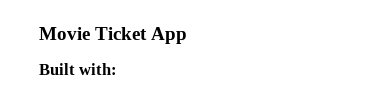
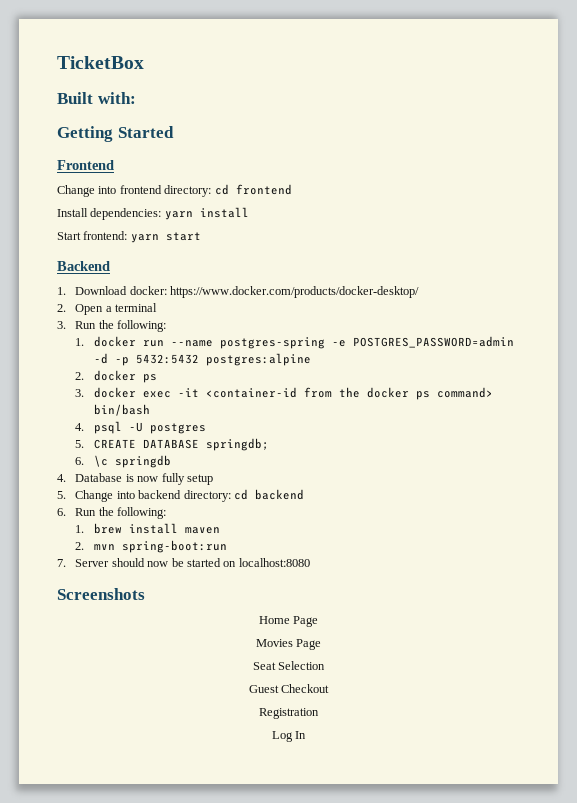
- Movie Ticket App
+ TicketBox
+ Getting Started
+ Frontend
+ Change into frontend directory: cd frontend
+ Install dependencies: yarn install
+ Start frontend: yarn start
+ Backend
+ 1. Download docker: https://www.docker.com/products/docker-desktop/
+ 2. Open a terminal
+ 3. Run the following:
+ 1. docker run --name postgres-spring -e POSTGRES_PASSWORD=admin -d -p 5432:5432 postgres:alpine
+ 2. docker ps
+ 3. docker exec -it <container-id from the docker ps command> bin/bash
+ 4. psql -U postgres
+ 5. CREATE DATABASE springdb;
+ 6. \c springdb
+ 4. Database is now fully setup
+ 5. Change into backend directory: cd backend
+ 6. Run the following:
+ 1. brew install maven
+ 2. mvn spring-boot:run
+ 7. Server should now be started on localhost:8080
+ Screenshots
+ Home Page
+ Movies Page
+ Seat Selection
+ Guest Checkout
+ Registration
+ Log In

